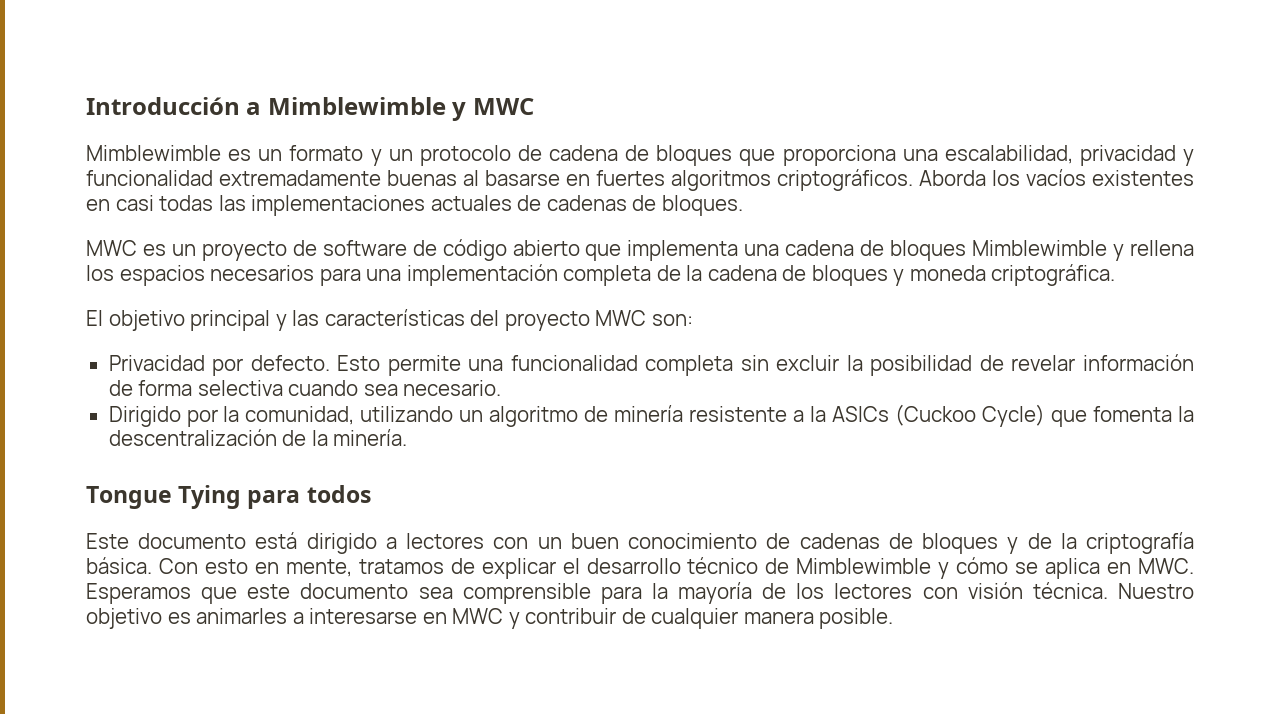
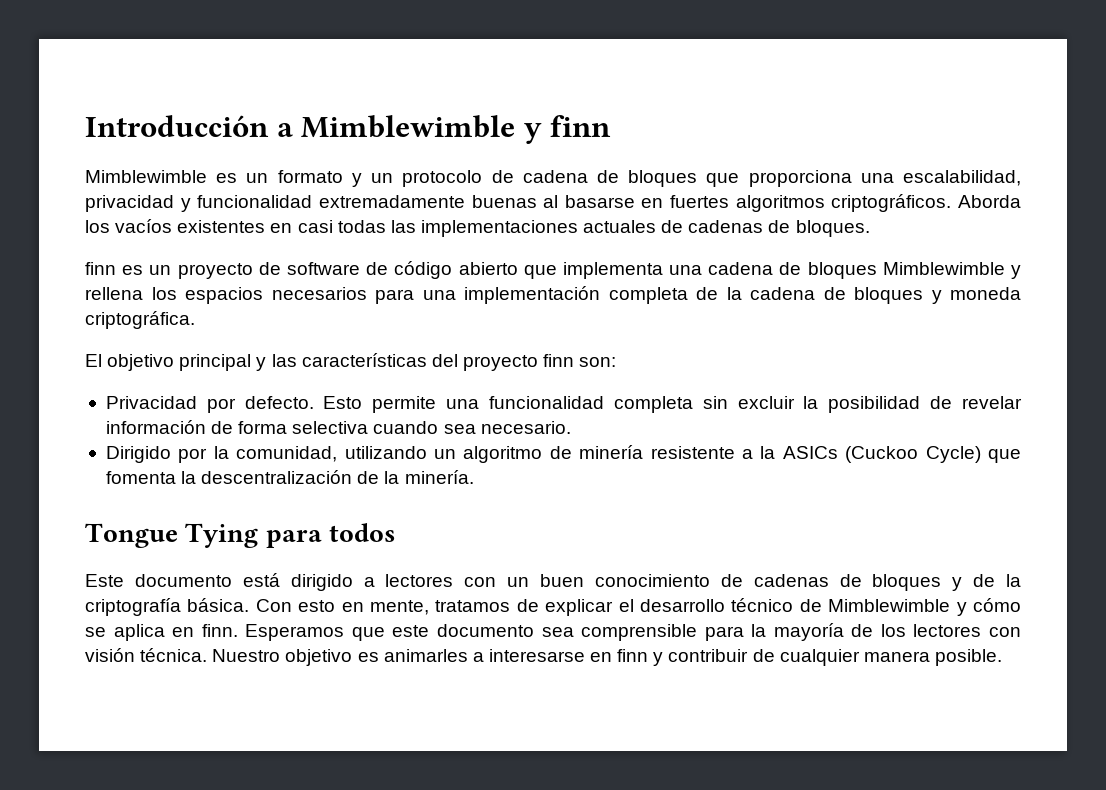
- Introducción a Mimblewimble y MWC
+ Introducción a Mimblewimble y finn
- MWC es un proyecto de software de código abierto que implementa una cadena de bloques Mimblewimble y rellena los espacios necesarios para una implementación completa de la cadena de bloques y moneda criptográfica.
+ finn es un proyecto de software de código abierto que implementa una cadena de bloques Mimblewimble y rellena los espacios necesarios para una implementación completa de la cadena de bloques y moneda criptográfica.
- El objetivo principal y las características del proyecto MWC son:
+ El objetivo principal y las características del proyecto finn son:
- Con esto en mente, tratamos de explicar el desarrollo técnico de Mimblewimble y cómo se aplica en MWC. Esperamos que este documento sea comprensible para la mayoría de los lectores con visión técnica.
+ Con esto en mente, tratamos de explicar el desarrollo técnico de Mimblewimble y cómo se aplica en finn. Esperamos que este documento sea comprensible para la mayoría de los lectores con visión técnica.
- Nuestro objetivo es animarles a interesarse en MWC y contribuir de cualquier manera posible.
+ Nuestro objetivo es animarles a interesarse en finn y contribuir de cualquier manera posible.

